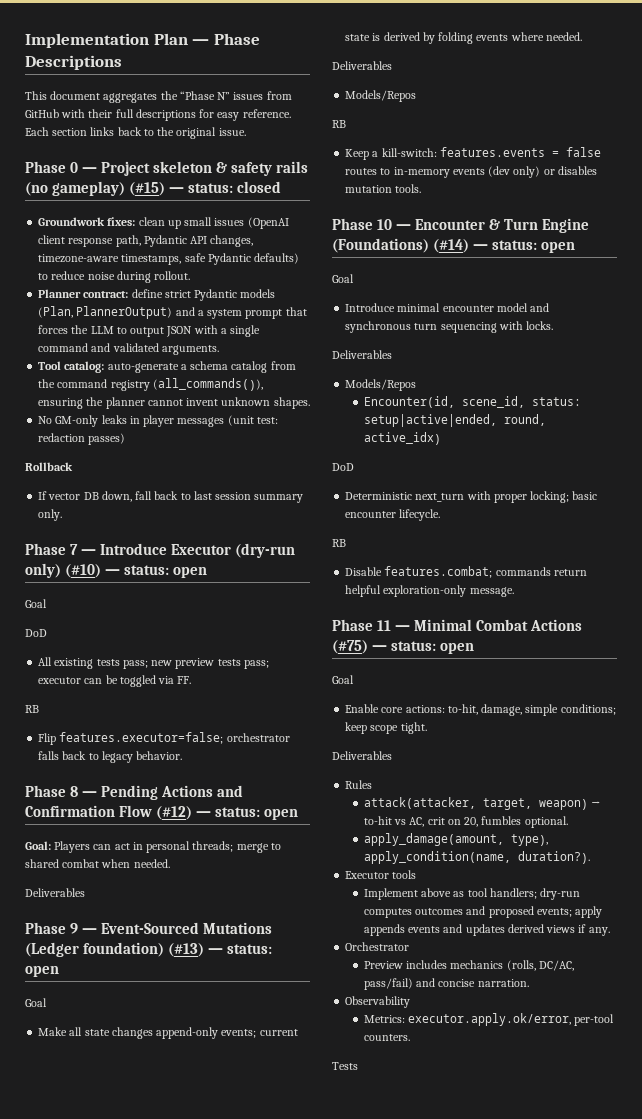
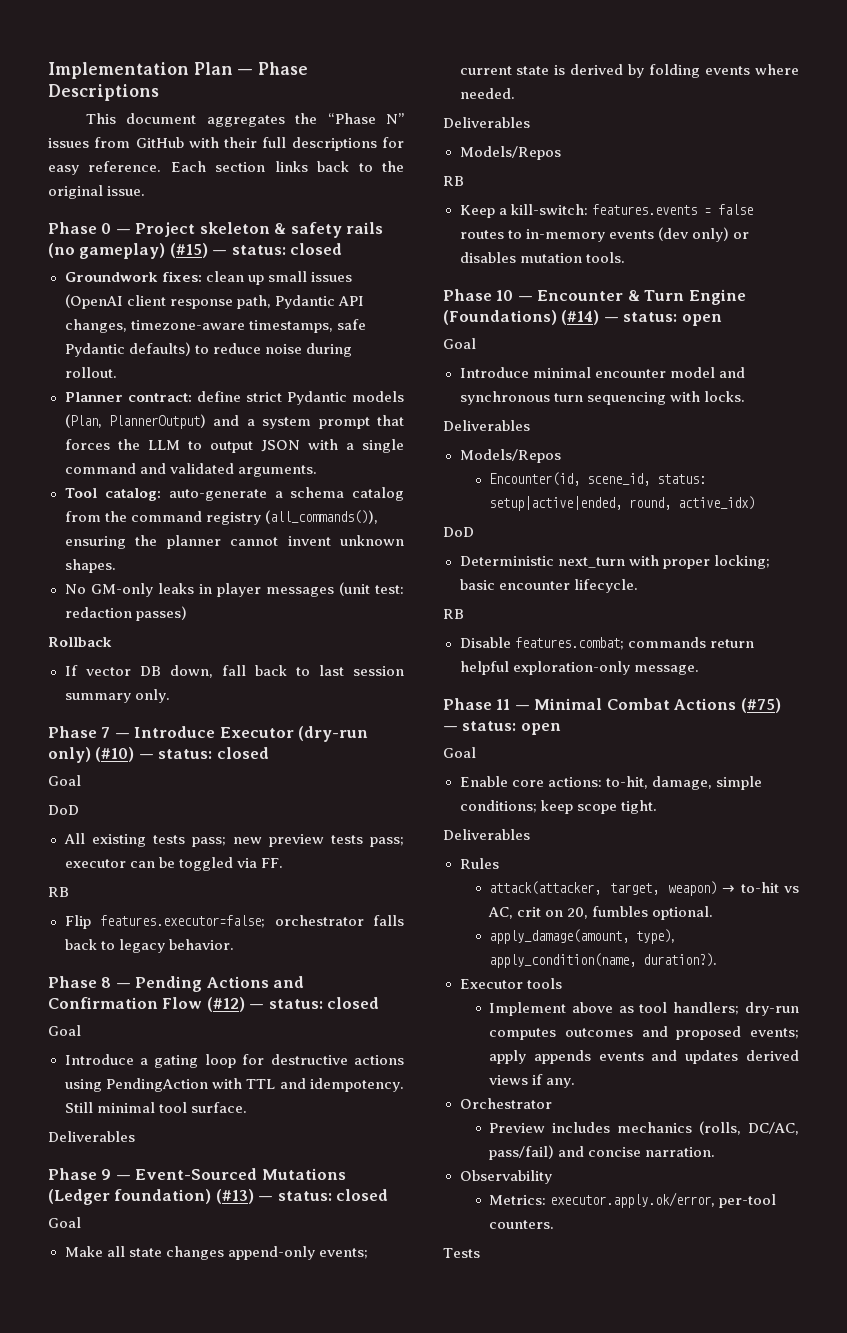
- Phase 7 — Introduce Executor (dry-run only) (#10) — status: open
+ Phase 7 — Introduce Executor (dry-run only) (#10) — status: closed
- Phase 8 — Pending Actions and Confirmation Flow (#12) — status: open
- Goal: Players can act in personal threads; merge to shared combat when needed.
+ Phase 8 — Pending Actions and Confirmation Flow (#12) — status: closed
+ Goal
+ Introduce a gating loop for destructive actions using PendingAction with TTL and idempotency. Still minimal tool surface.
- Phase 9 — Event-Sourced Mutations (Ledger foundation) (#13) — status: open
+ Phase 9 — Event-Sourced Mutations (Ledger foundation) (#13) — status: closed

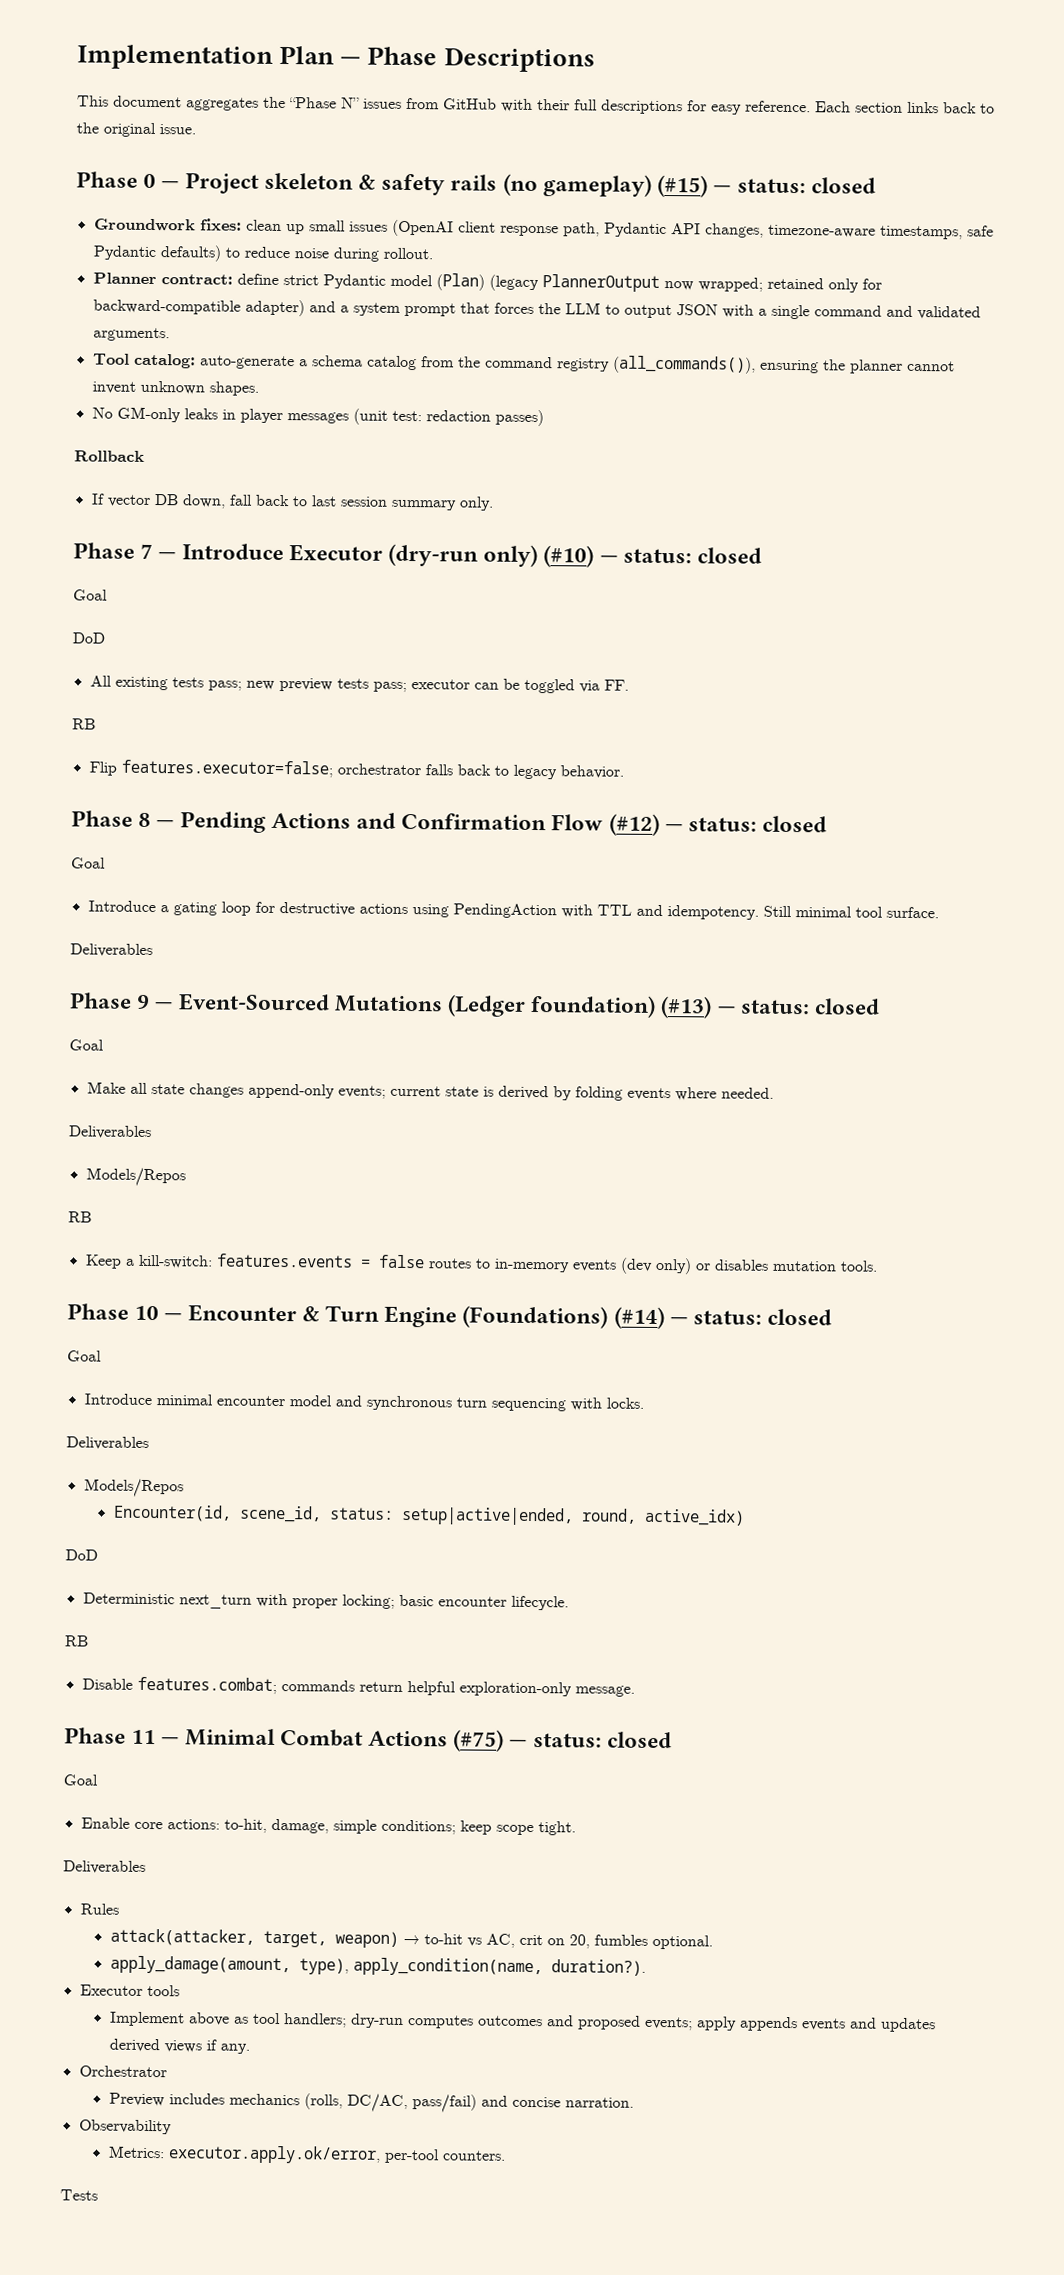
- Planner contract: define strict Pydantic models (Plan, PlannerOutput) and a system prompt that forces the LLM to output JSON with a single command and validated arguments.
+ Planner contract: define strict Pydantic model (Plan) (legacy PlannerOutput now wrapped; retained only for backward-compatible adapter) and a system prompt that forces the LLM to output JSON with a single command and validated arguments.
- Phase 10 — Encounter & Turn Engine (Foundations) (#14) — status: open
+ Phase 10 — Encounter & Turn Engine (Foundations) (#14) — status: closed
- Phase 11 — Minimal Combat Actions (#75) — status: open
+ Phase 11 — Minimal Combat Actions (#75) — status: closed

